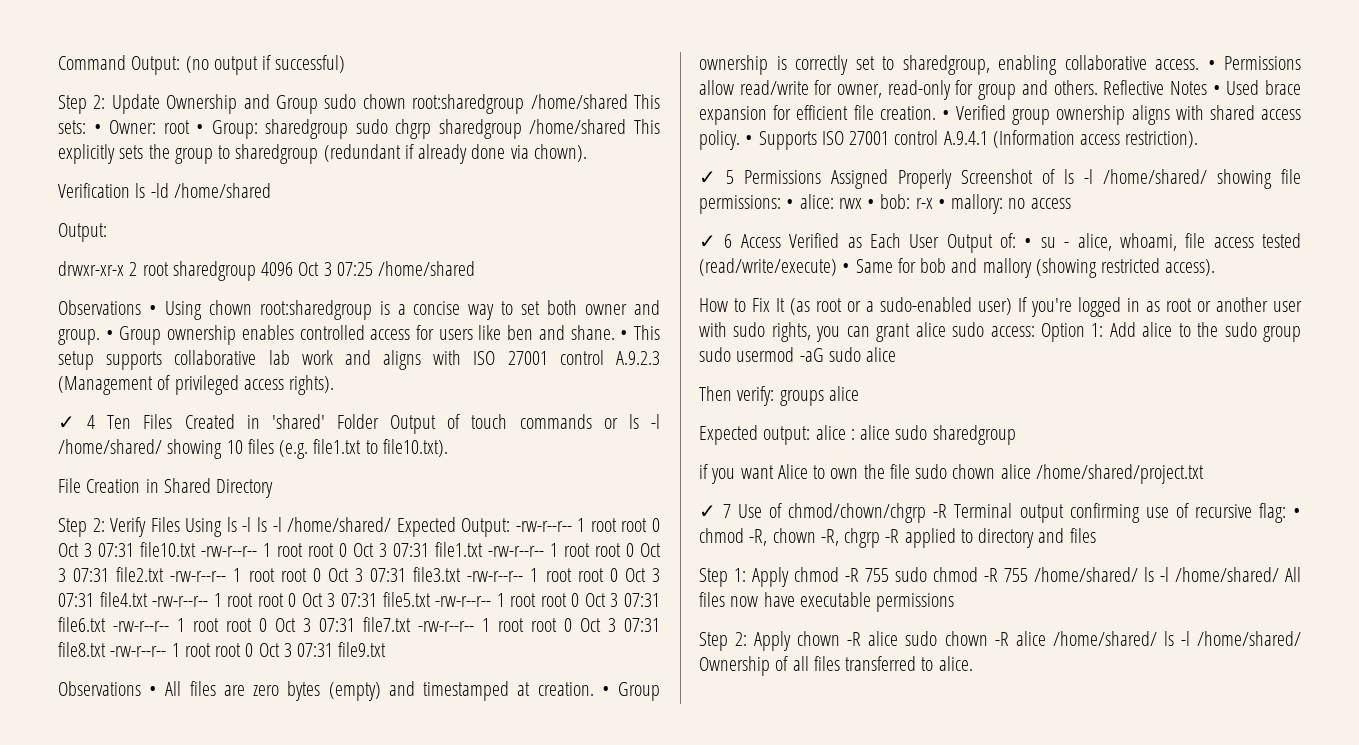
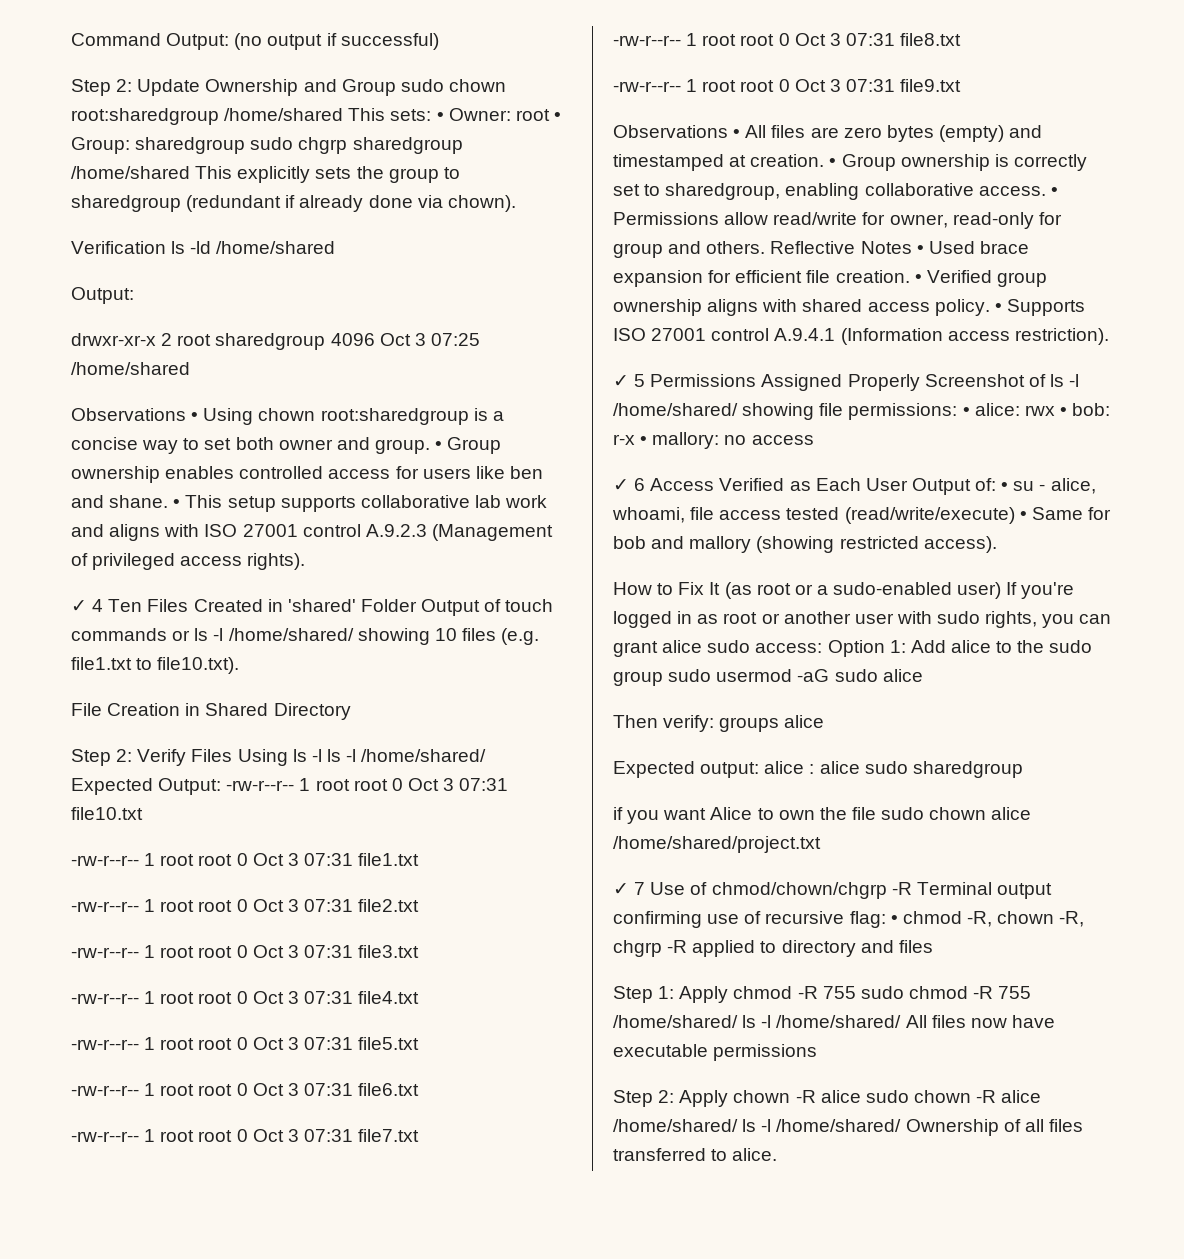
- -rw-r--r-- 1 root root 0 Oct 3 07:31 file10.txt -rw-r--r-- 1 root root 0 Oct 3 07:31 file1.txt -rw-r--r-- 1 root root 0 Oct 3 07:31 file2.txt -rw-r--r-- 1 root root 0 Oct 3 07:31 file3.txt -rw-r--r-- 1 root root 0 Oct 3 07:31 file4.txt -rw-r--r-- 1 root root 0 Oct 3 07:31 file5.txt -rw-r--r-- 1 root root 0 Oct 3 07:31 file6.txt -rw-r--r-- 1 root root 0 Oct 3 07:31 file7.txt -rw-r--r-- 1 root root 0 Oct 3 07:31 file8.txt -rw-r--r-- 1 root root 0 Oct 3 07:31 file9.txt
+ -rw-r--r-- 1 root root 0 Oct 3 07:31 file10.txt
+ -rw-r--r-- 1 root root 0 Oct 3 07:31 file1.txt
+ -rw-r--r-- 1 root root 0 Oct 3 07:31 file2.txt
+ -rw-r--r-- 1 root root 0 Oct 3 07:31 file3.txt
+ -rw-r--r-- 1 root root 0 Oct 3 07:31 file4.txt
+ -rw-r--r-- 1 root root 0 Oct 3 07:31 file5.txt
+ -rw-r--r-- 1 root root 0 Oct 3 07:31 file6.txt
+ -rw-r--r-- 1 root root 0 Oct 3 07:31 file7.txt
+ -rw-r--r-- 1 root root 0 Oct 3 07:31 file8.txt
+ -rw-r--r-- 1 root root 0 Oct 3 07:31 file9.txt

